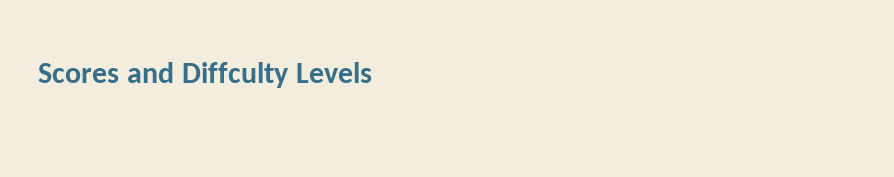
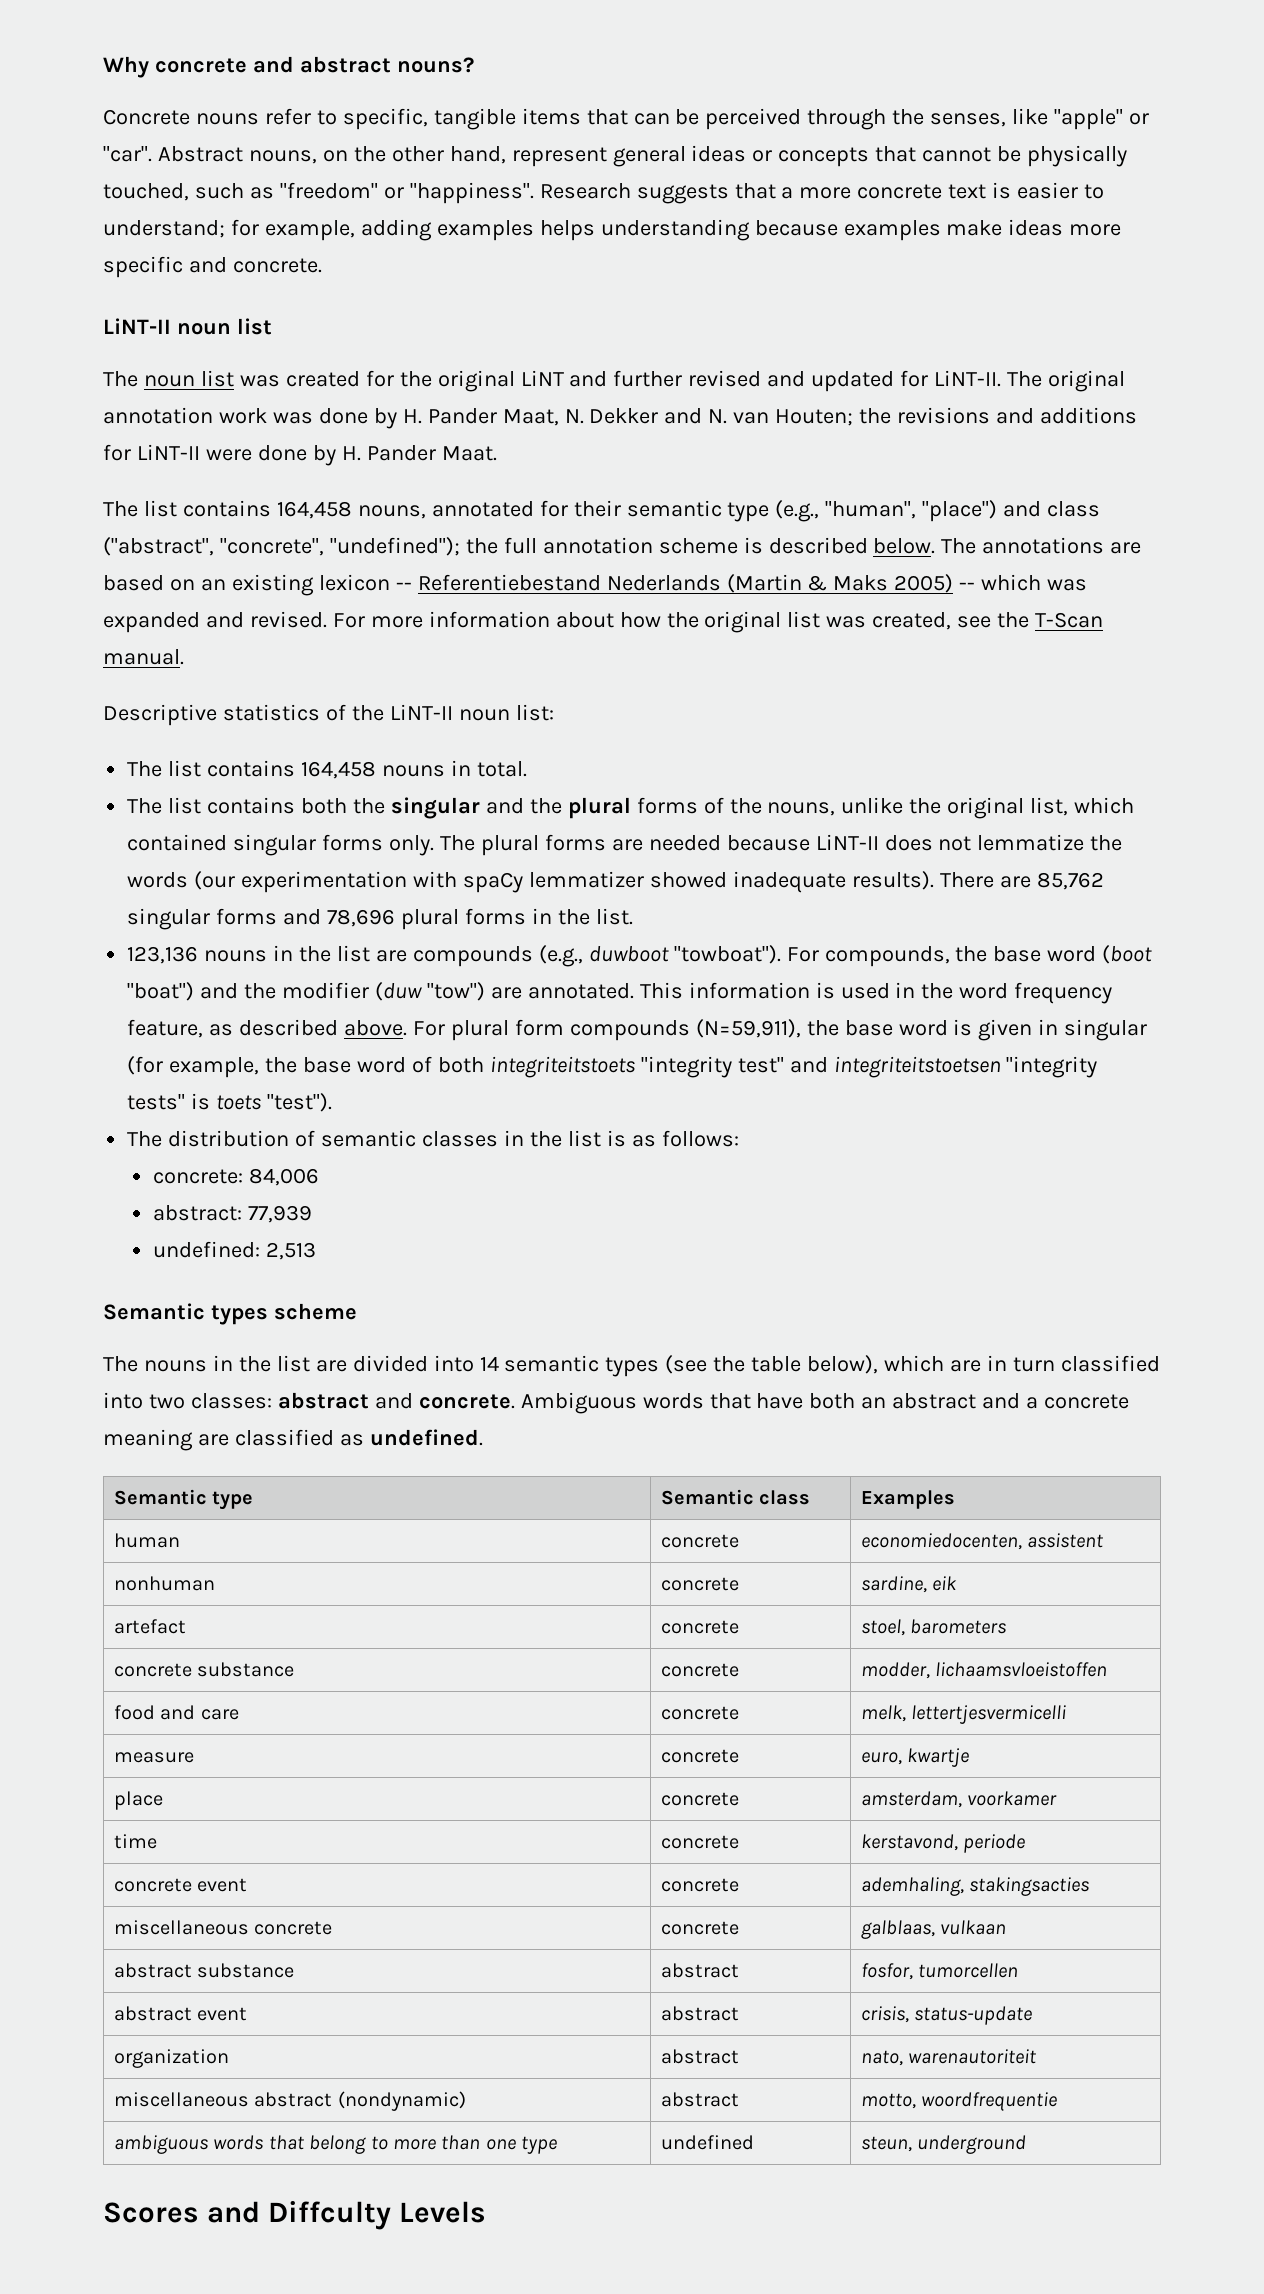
+ Why concrete and abstract nouns?
+ Concrete nouns refer to specific, tangible items that can be perceived through the senses, like "apple" or "car". Abstract nouns, on the other hand, represent general ideas or concepts that cannot be physically touched, such as "freedom" or "happiness". Research suggests that a more concrete text is easier to understand; for example, adding examples helps understanding because examples make ideas more specific and concrete.
+ LiNT-II noun list
+ The noun list was created for the original LiNT and further revised and updated for LiNT-II. The original annotation work was done by H. Pander Maat, N. Dekker and N. van Houten; the revisions and additions for LiNT-II were done by H. Pander Maat.
+ The list contains 164,458 nouns, annotated for their semantic type (e.g., "human", "place") and class ("abstract", "concrete", "undefined"); the full annotation scheme is described below. The annotations are based on an existing lexicon -- Referentiebestand Nederlands (Martin & Maks 2005) -- which was expanded and revised. For more information about how the original list was created, see the T-Scan manual.
+ Descriptive statistics of the LiNT-II noun list:
+ The list contains 164,458 nouns in total.
+ The list contains both the singular and the plural forms of the nouns, unlike the original list, which contained singular forms only. The plural forms are needed because LiNT-II does not lemmatize the words (our experimentation with spaCy lemmatizer showed inadequate results). There are 85,762 singular forms and 78,696 plural forms in the list.
+ 123,136 nouns in the list are compounds (e.g., duwboot "towboat"). For compounds, the base word (boot "boat") and the modifier (duw "tow") are annotated. This information is used in the word frequency feature, as described above. For plural form compounds (N=59,911), the base word is given in singular (for example, the base word of both integriteitstoets "integrity test" and integriteitstoetsen "integrity tests" is toets "test").
+ The distribution of semantic classes in the list is as follows:
+ concrete: 84,006
+ abstract: 77,939
+ undefined: 2,513
+ Semantic types scheme
+ The nouns in the list are divided into 14 semantic types (see the table below), which are in turn classified into two classes: abstract and concrete. Ambiguous words that have both an abstract and a concrete meaning are classified as undefined.
+ Semantic type | Semantic class | Examples
+ human | concrete | economiedocenten, assistent
+ nonhuman | concrete | sardine, eik
+ artefact | concrete | stoel, barometers
+ concrete substance | concrete | modder, lichaamsvloeistoffen
+ food and care | concrete | melk, lettertjesvermicelli
+ measure | concrete | euro, kwartje
+ place | concrete | amsterdam, voorkamer
+ time | concrete | kerstavond, periode
+ concrete event | concrete | ademhaling, stakingsacties
+ miscellaneous concrete | concrete | galblaas, vulkaan
+ abstract substance | abstract | fosfor, tumorcellen
+ abstract event | abstract | crisis, status-update
+ organization | abstract | nato, warenautoriteit
+ miscellaneous abstract (nondynamic) | abstract | motto, woordfrequentie
+ ambiguous words that belong to more than one type | undefined | steun, underground

